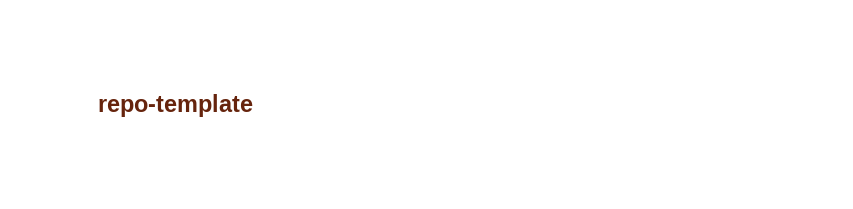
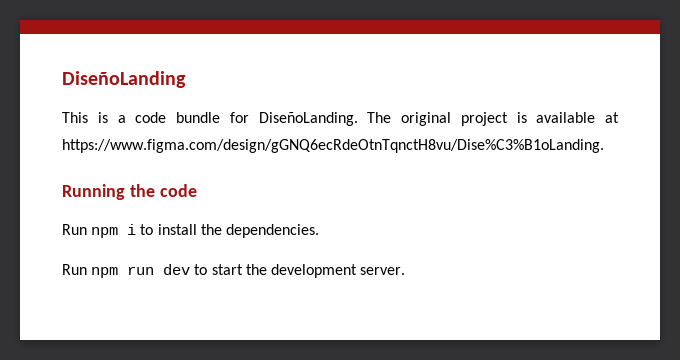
- repo-template
+ DiseñoLanding
+ This is a code bundle for DiseñoLanding. The original project is available at https://www.figma.com/design/gGNQ6ecRdeOtnTqnctH8vu/Dise%C3%B1oLanding.
+ Running the code
+ Run npm i to install the dependencies.
+ Run npm run dev to start the development server.

